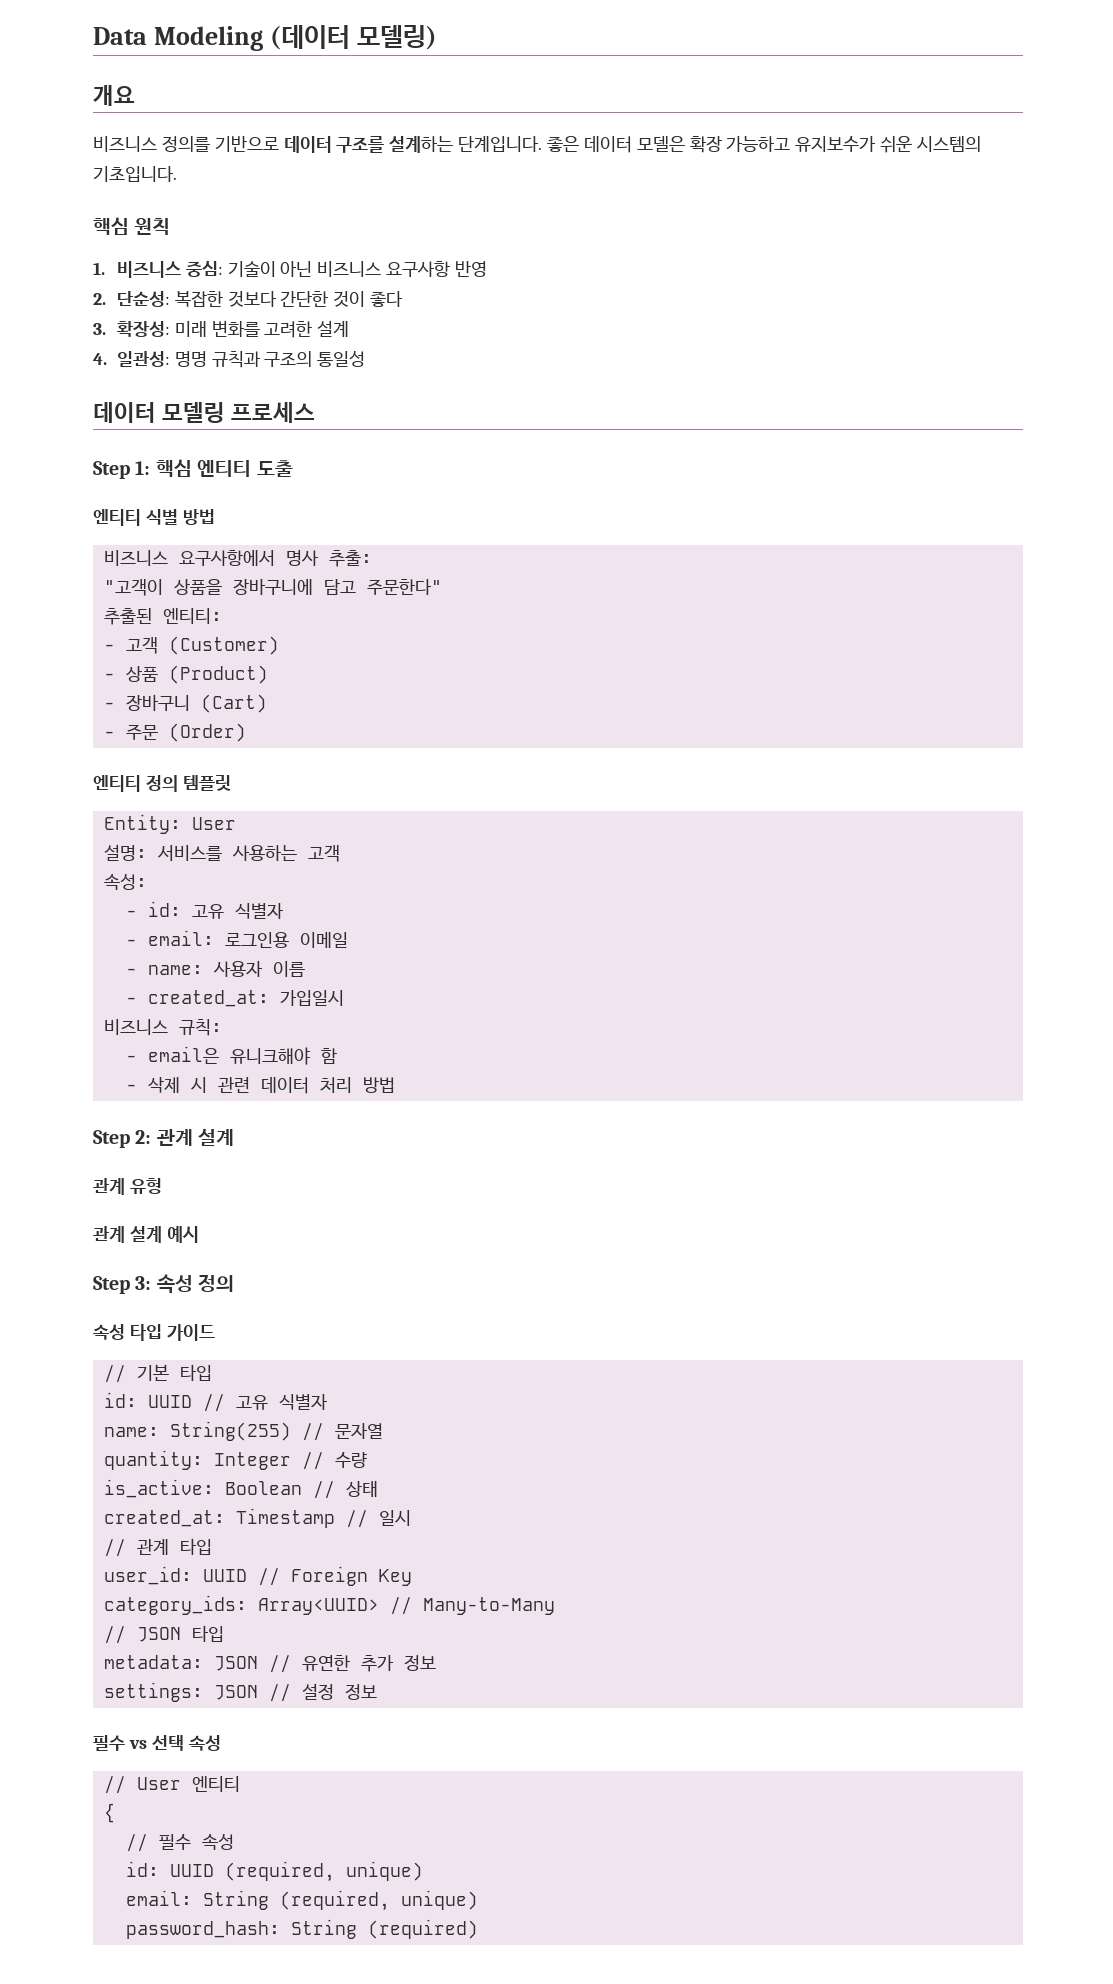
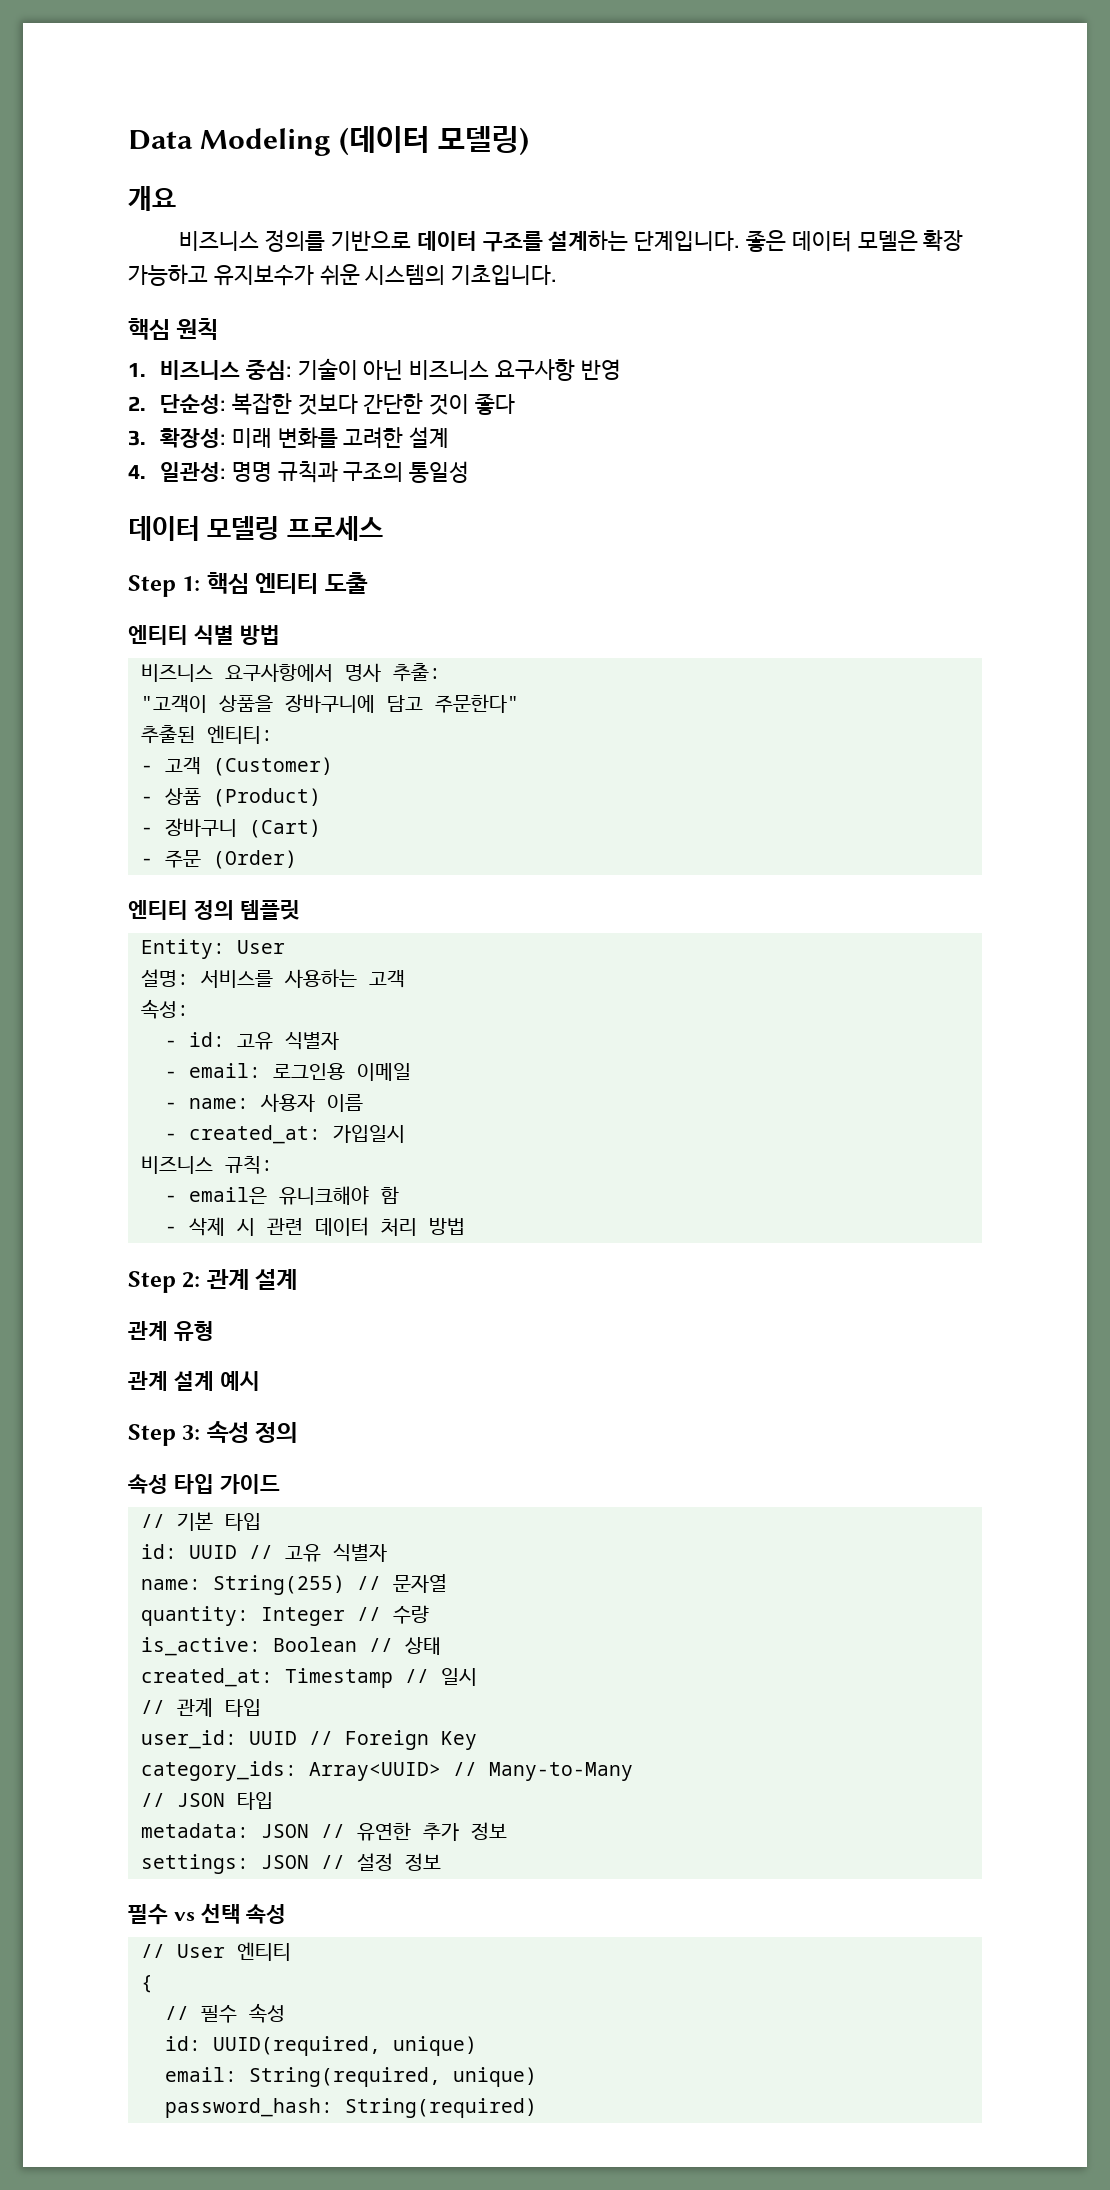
- id: UUID (required, unique)
+ id: UUID(required, unique)
- email: String (required, unique)
+ email: String(required, unique)
- password_hash: String (required)
+ password_hash: String(required)

